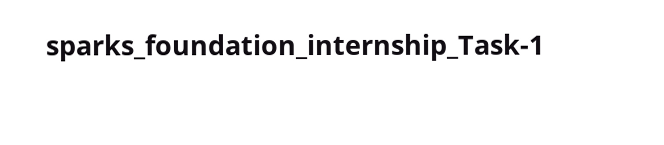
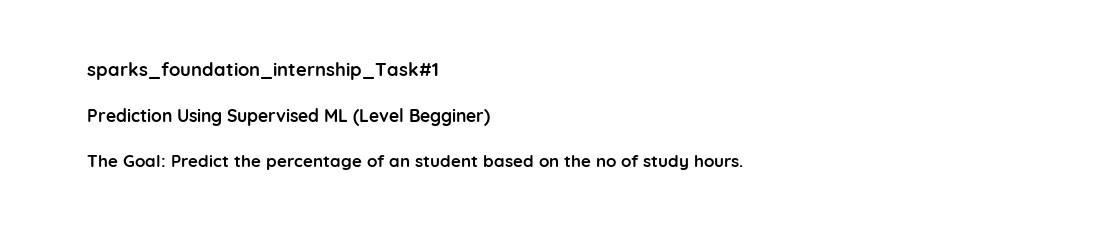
- sparks_foundation_internship_Task-1
+ sparks_foundation_internship_Task#1
+ Prediction Using Supervised ML (Level Begginer)
+ The Goal: Predict the percentage of an student based on the no of study hours.

